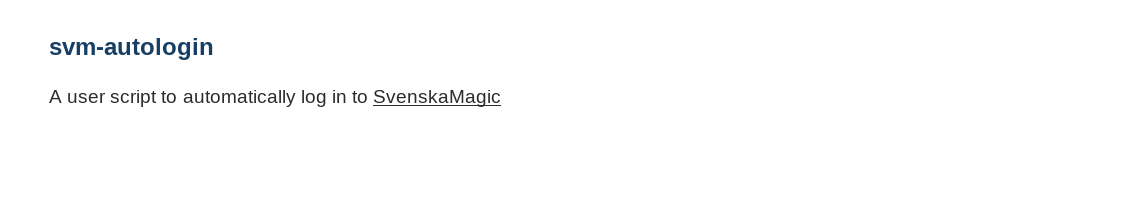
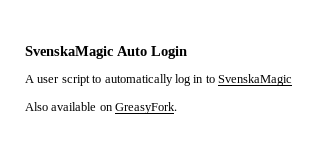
- svm-autologin
+ SvenskaMagic Auto Login
+ Also available on GreasyFork.

